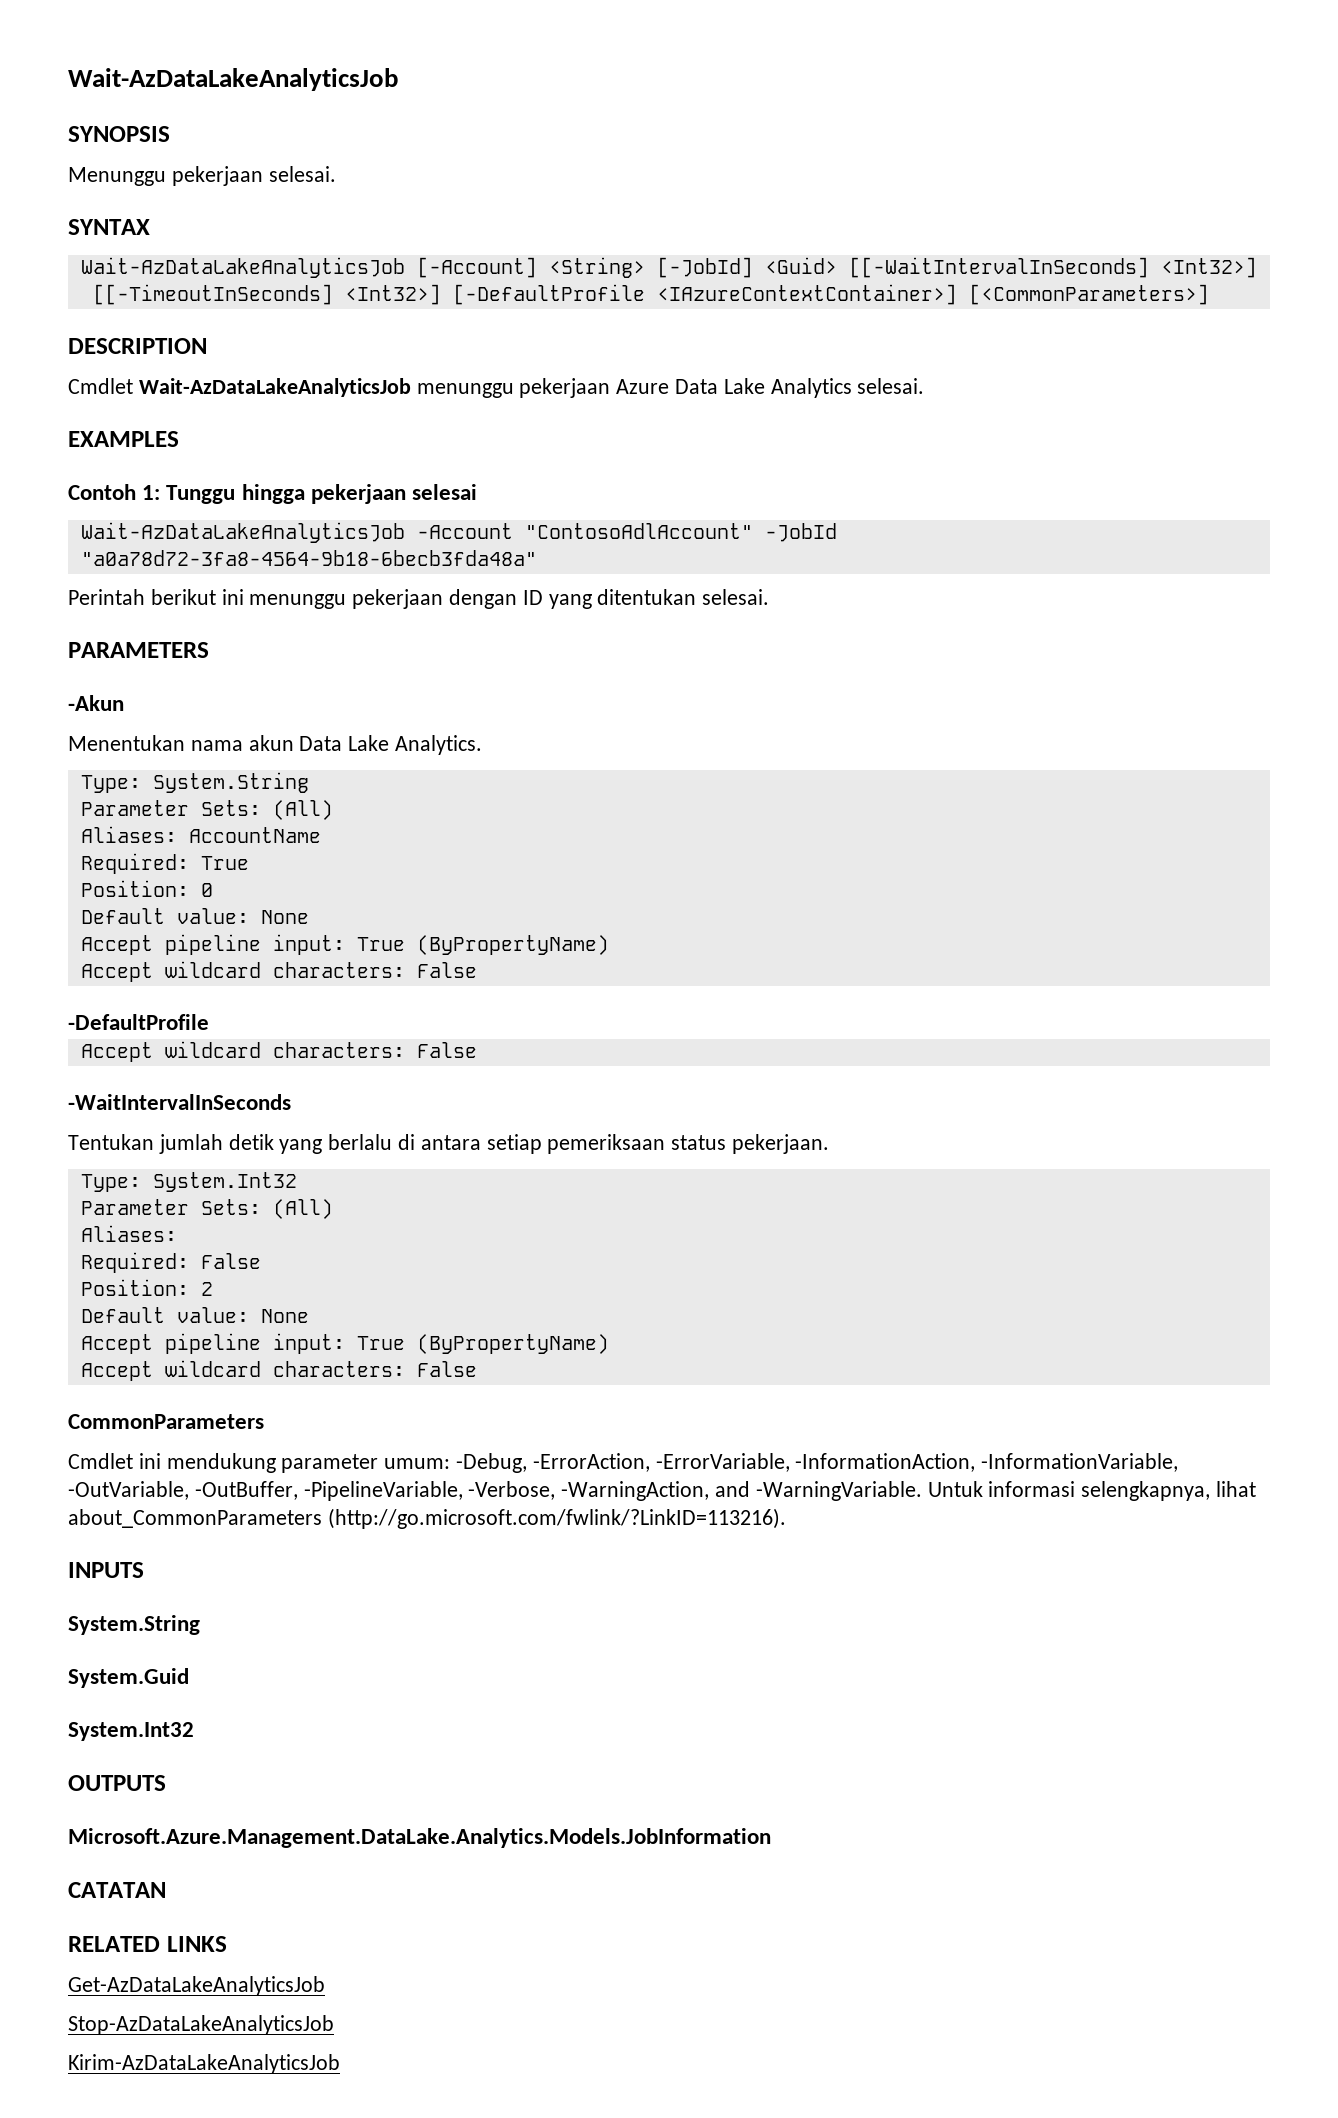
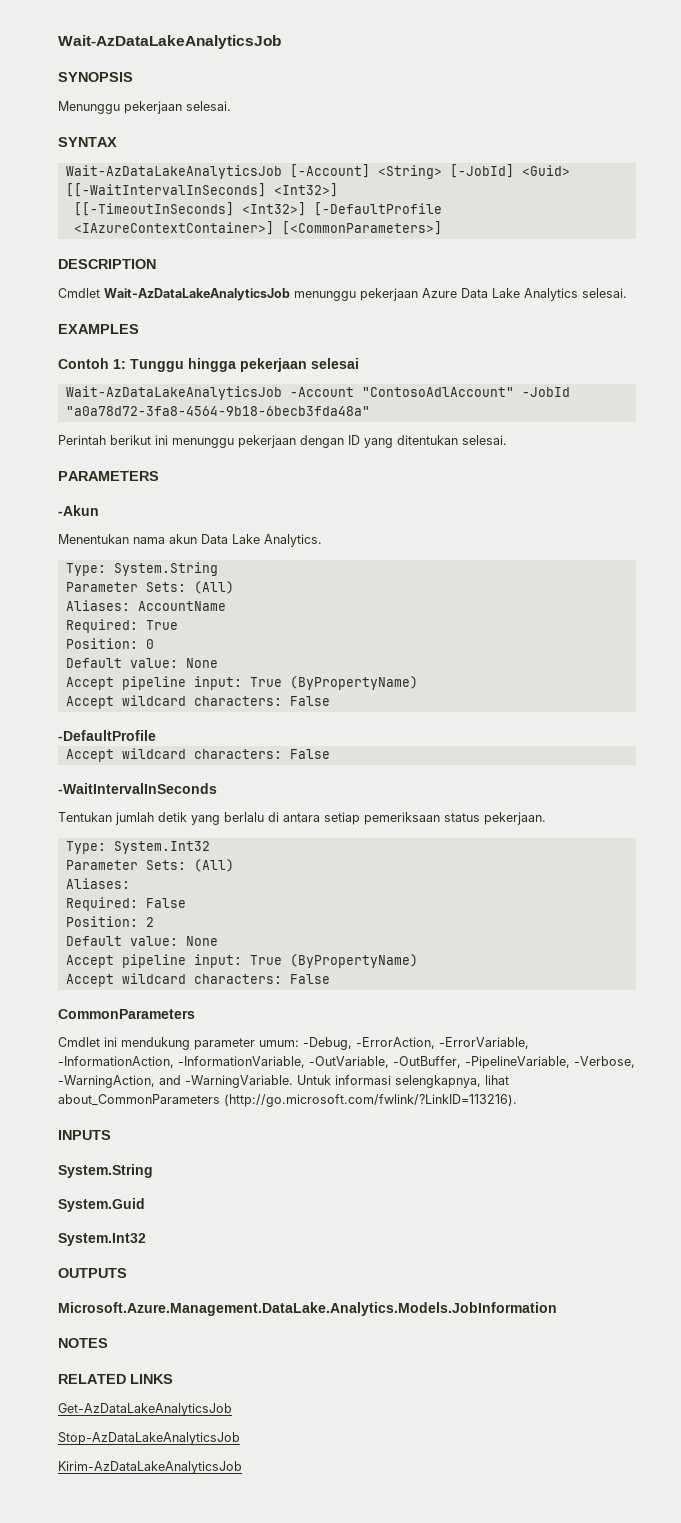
- CATATAN
+ NOTES

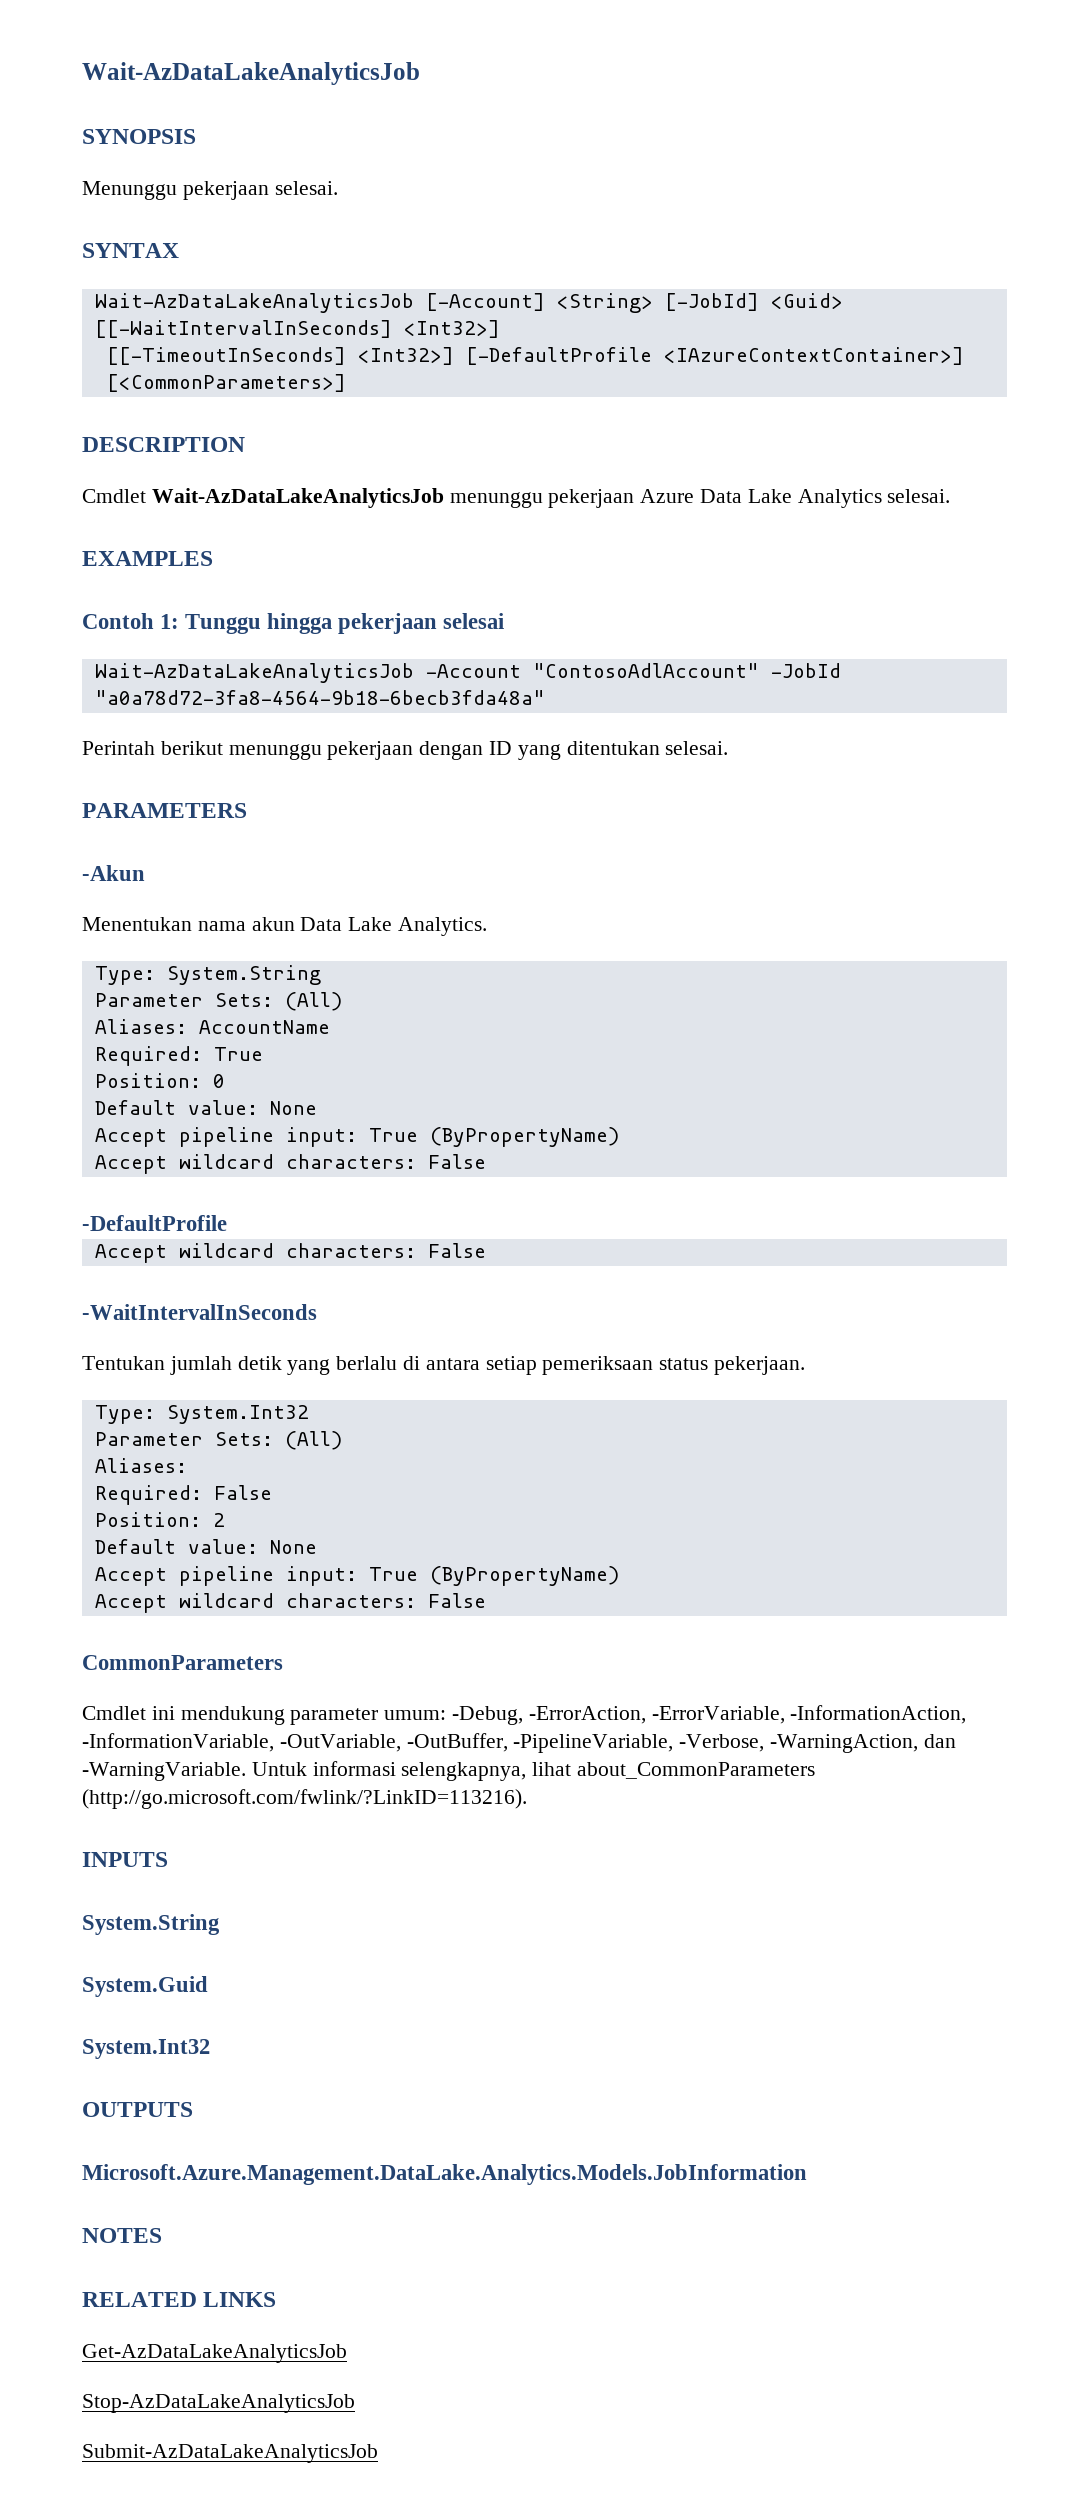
- Perintah berikut ini menunggu pekerjaan dengan ID yang ditentukan selesai.
+ Perintah berikut menunggu pekerjaan dengan ID yang ditentukan selesai.
- Cmdlet ini mendukung parameter umum: -Debug, -ErrorAction, -ErrorVariable, -InformationAction, -InformationVariable, -OutVariable, -OutBuffer, -PipelineVariable, -Verbose, -WarningAction, and -WarningVariable.
+ Cmdlet ini mendukung parameter umum: -Debug, -ErrorAction, -ErrorVariable, -InformationAction, -InformationVariable, -OutVariable, -OutBuffer, -PipelineVariable, -Verbose, -WarningAction, dan -WarningVariable.
- Kirim-AzDataLakeAnalyticsJob
+ Submit-AzDataLakeAnalyticsJob

